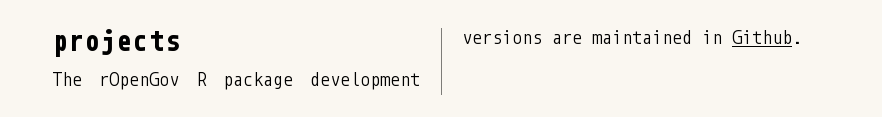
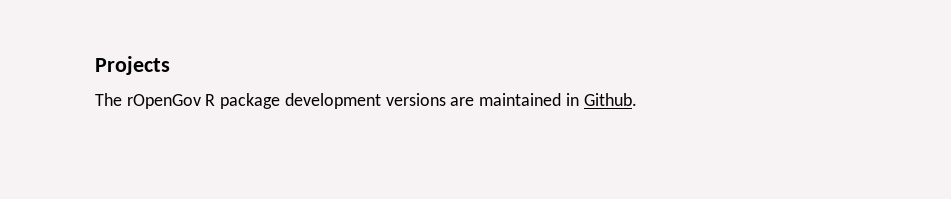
- projects
+ Projects

